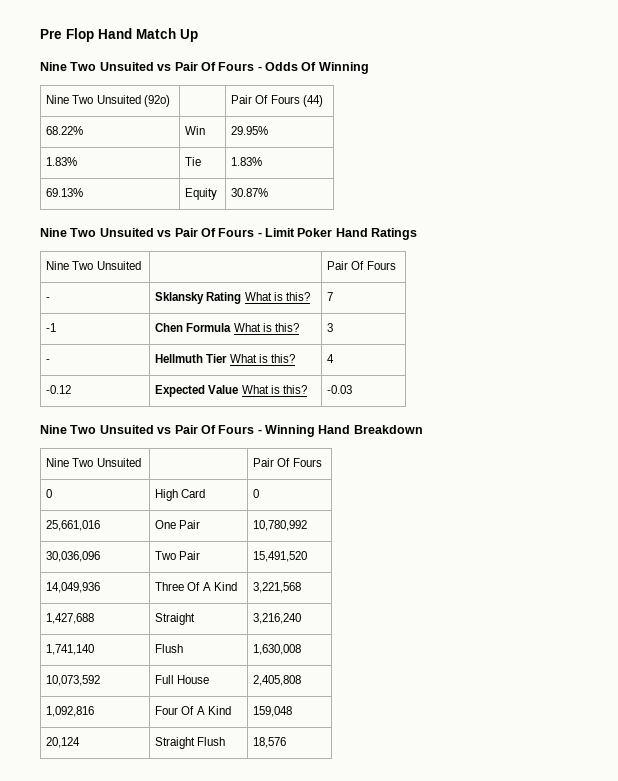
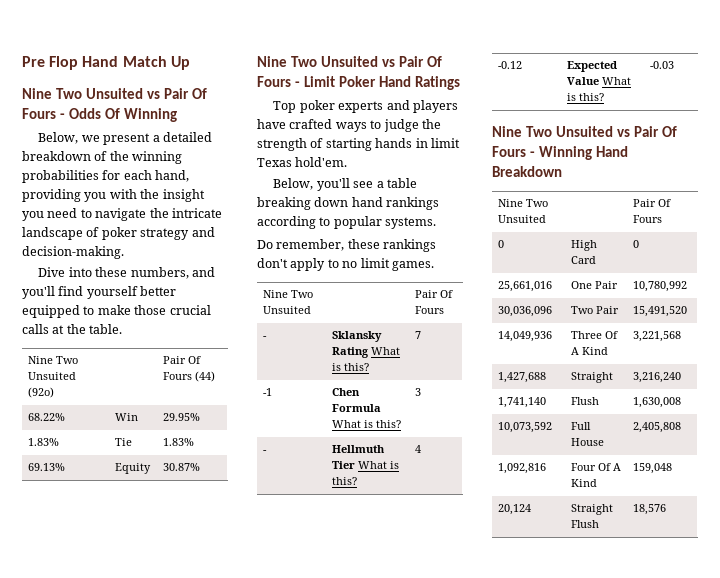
+ Below, we present a detailed breakdown of the winning probabilities for each hand, providing you with the insight you need to navigate the intricate landscape of poker strategy and decision-making.
+ Dive into these numbers, and you'll find yourself better equipped to make those crucial calls at the table.
+ Top poker experts and players have crafted ways to judge the strength of starting hands in limit Texas hold'em.
+ Below, you'll see a table breaking down hand rankings according to popular systems.
+ Do remember, these rankings don't apply to no limit games.

